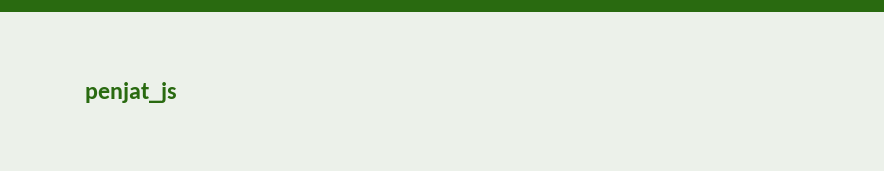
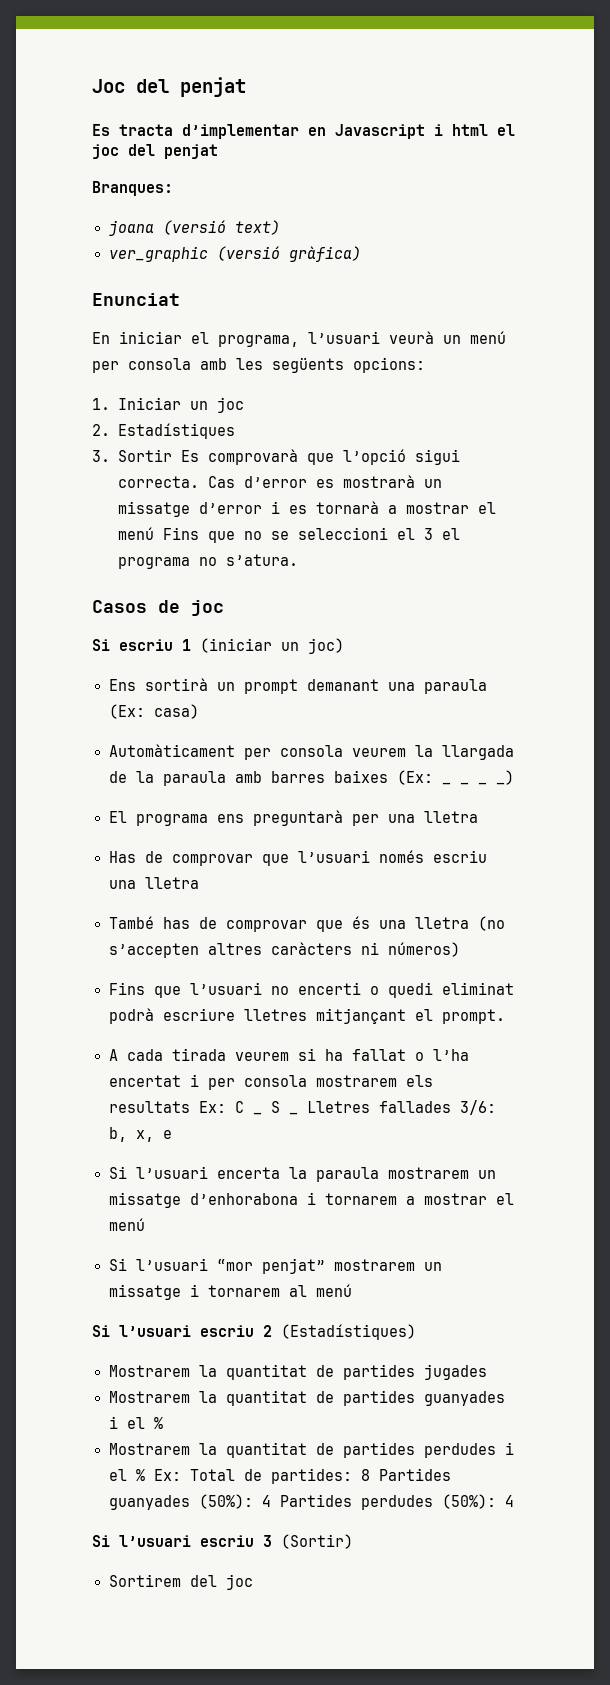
- penjat_js
+ Joc del penjat
+ Es tracta d’implementar en Javascript i html el joc del penjat
+ Branques:
+ joana (versió text)
+ ver_graphic (versió gràfica)
+ Enunciat
+ En iniciar el programa, l’usuari veurà un menú per consola amb les següents opcions:
+ 1. Iniciar un joc
+ 2. Estadístiques
+ 3. Sortir Es comprovarà que l’opció sigui correcta. Cas d’error es mostrarà un missatge d’error i es tornarà a mostrar el menú Fins que no se seleccioni el 3 el programa no s’atura.
+ Casos de joc
+ Si escriu 1 (iniciar un joc)
+ Ens sortirà un prompt demanant una paraula (Ex: casa)
+ Automàticament per consola veurem la llargada de la paraula amb barres baixes (Ex: _ _ _ _)
+ El programa ens preguntarà per una lletra
+ Has de comprovar que l’usuari només escriu una lletra
+ També has de comprovar que és una lletra (no s’accepten altres caràcters ni números)
+ Fins que l’usuari no encerti o quedi eliminat podrà escriure lletres mitjançant el prompt.
+ A cada tirada veurem si ha fallat o l’ha encertat i per consola mostrarem els resultats Ex: C _ S _ Lletres fallades 3/6: b, x, e
+ Si l’usuari encerta la paraula mostrarem un missatge d’enhorabona i tornarem a mostrar el menú
+ Si l’usuari “mor penjat” mostrarem un missatge i tornarem al menú
+ Si l’usuari escriu 2 (Estadístiques)
+ Mostrarem la quantitat de partides jugades
+ Mostrarem la quantitat de partides guanyades i el %
+ Mostrarem la quantitat de partides perdudes i el % Ex: Total de partides: 8 Partides guanyades (50%): 4 Partides perdudes (50%): 4
+ Si l’usuari escriu 3 (Sortir)
+ Sortirem del joc

